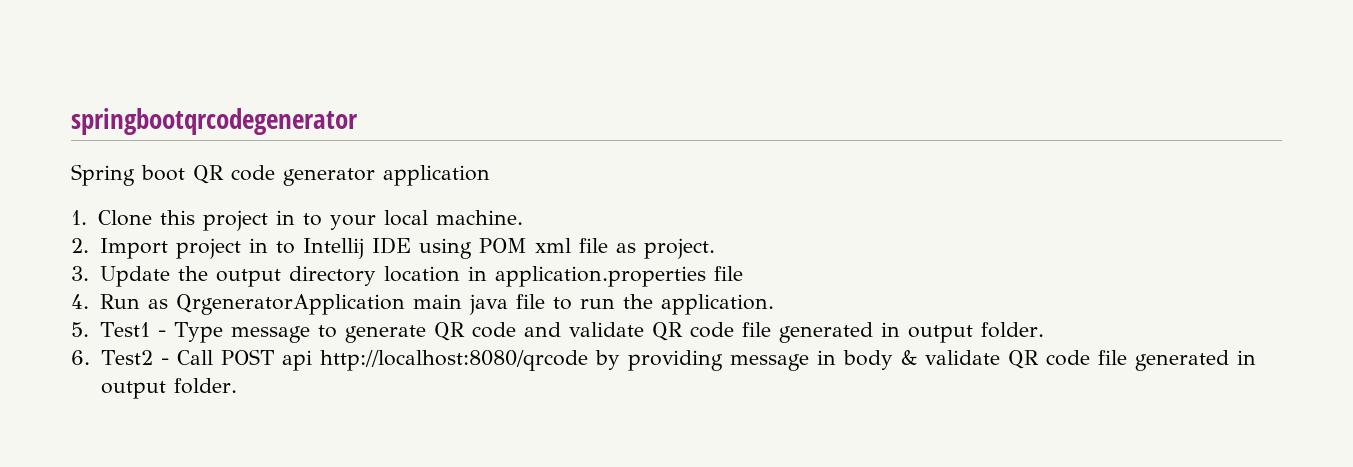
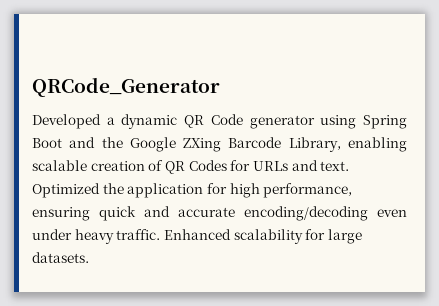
- springbootqrcodegenerator
- Spring boot QR code generator application
- 1. Clone this project in to your local machine.
- 2. Import project in to Intellij IDE using POM xml file as project.
- 3. Update the output directory location in application.properties file
- 4. Run as QrgeneratorApplication main java file to run the application.
- 5. Test1 - Type message to generate QR code and validate QR code file generated in output folder.
- 6. Test2 - Call POST api http://localhost:8080/qrcode by providing message in body & validate QR code file generated in output folder.
+ QRCode_Generator
+ Developed a dynamic QR Code generator using Spring Boot and the Google ZXing Barcode Library, enabling scalable creation of QR Codes for URLs and text. Optimized the application for high performance, ensuring quick and accurate encoding/decoding even under heavy traffic. Enhanced scalability for large datasets.

